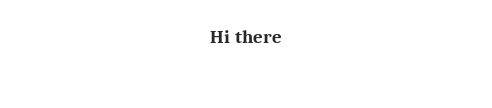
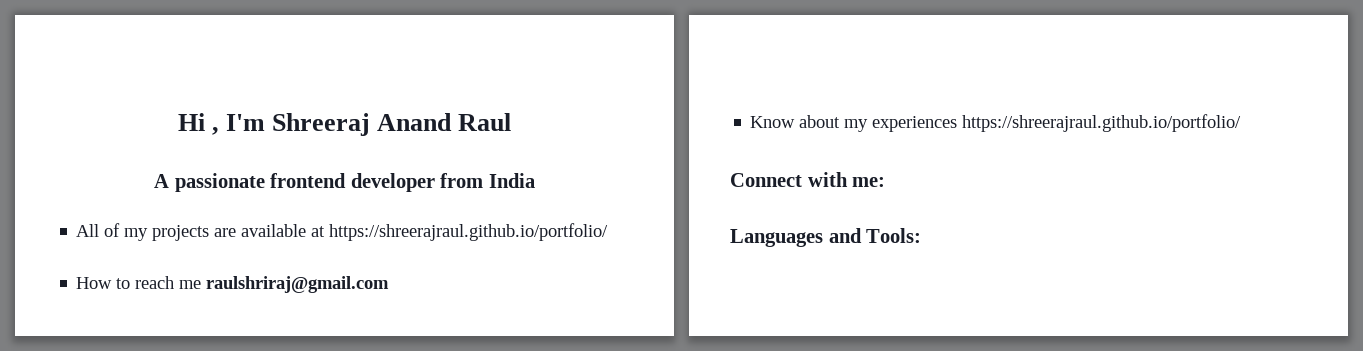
- Hi there
+ Hi , I'm Shreeraj Anand Raul
+ A passionate frontend developer from India
+ All of my projects are available at https://shreerajraul.github.io/portfolio/
+ How to reach me raulshriraj@gmail.com
+ Know about my experiences https://shreerajraul.github.io/portfolio/
+ Connect with me:
+ Languages and Tools:

